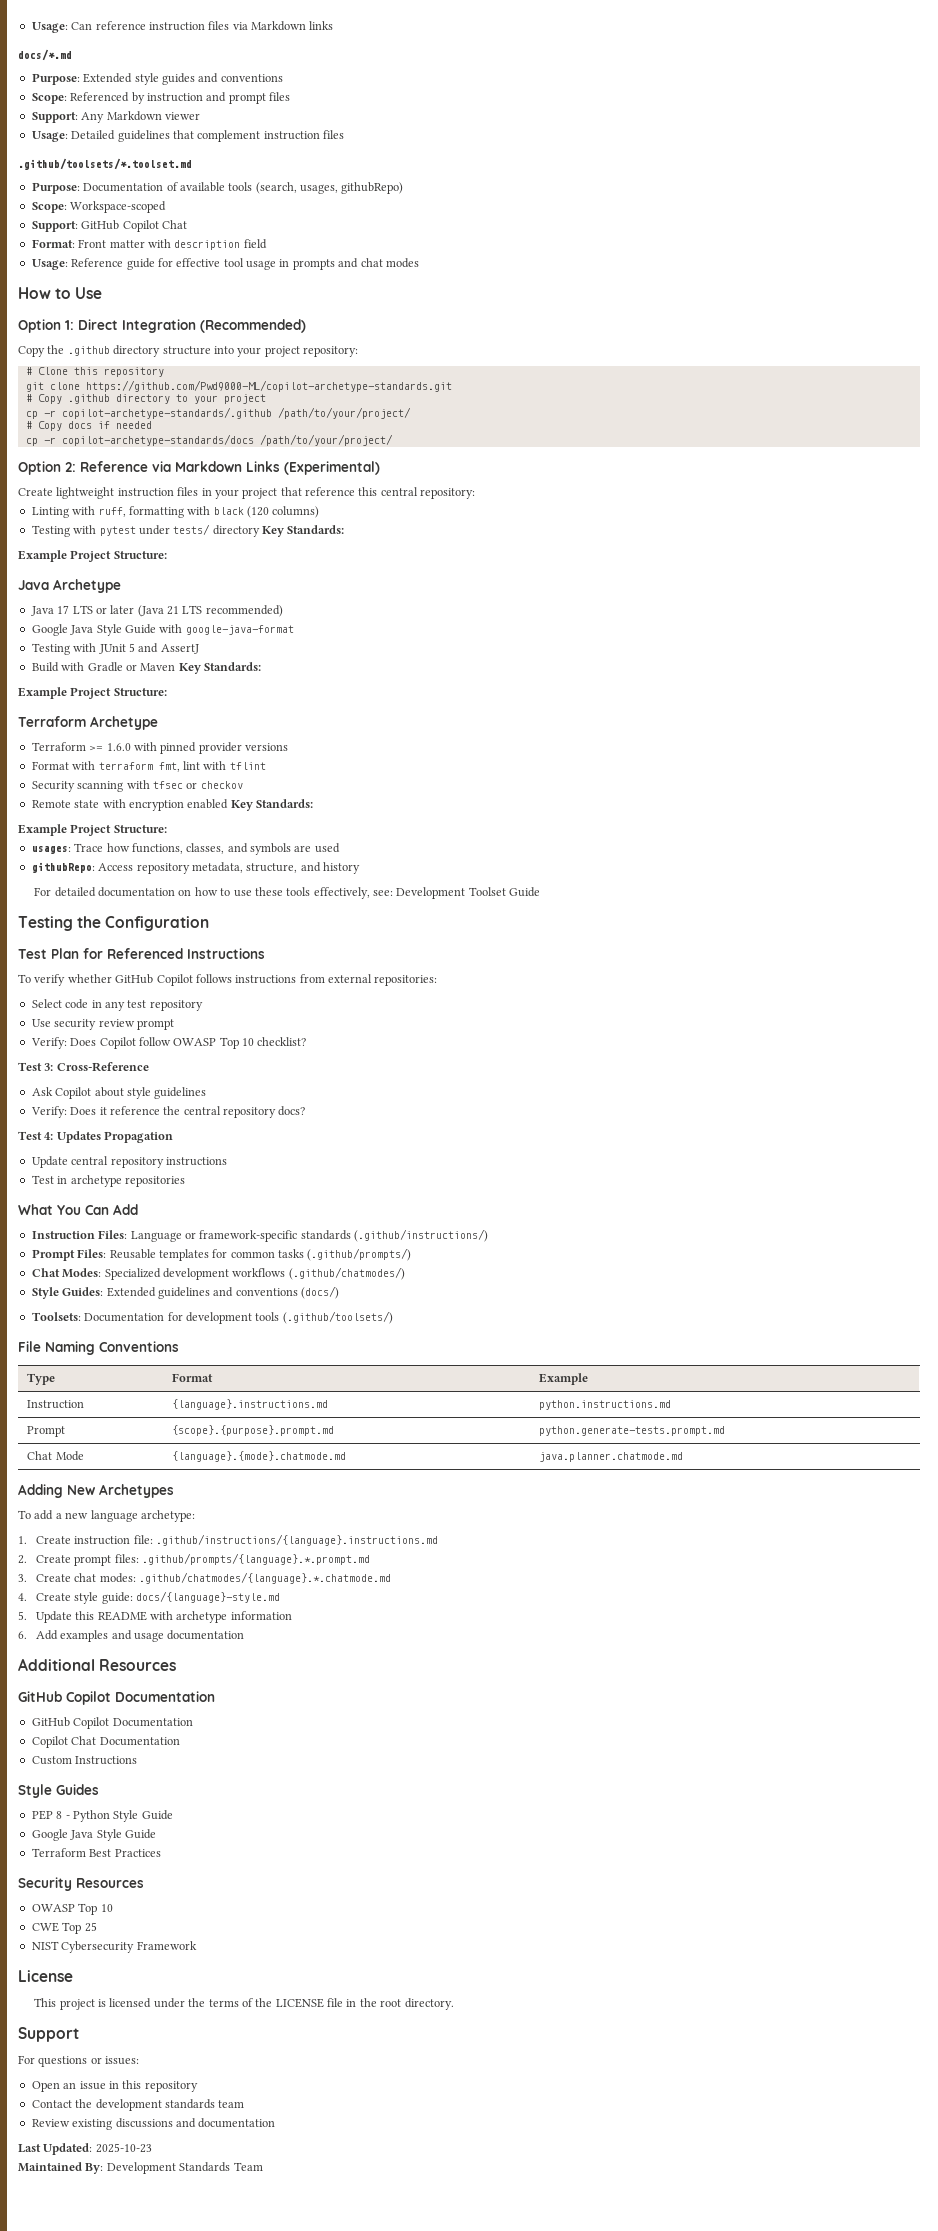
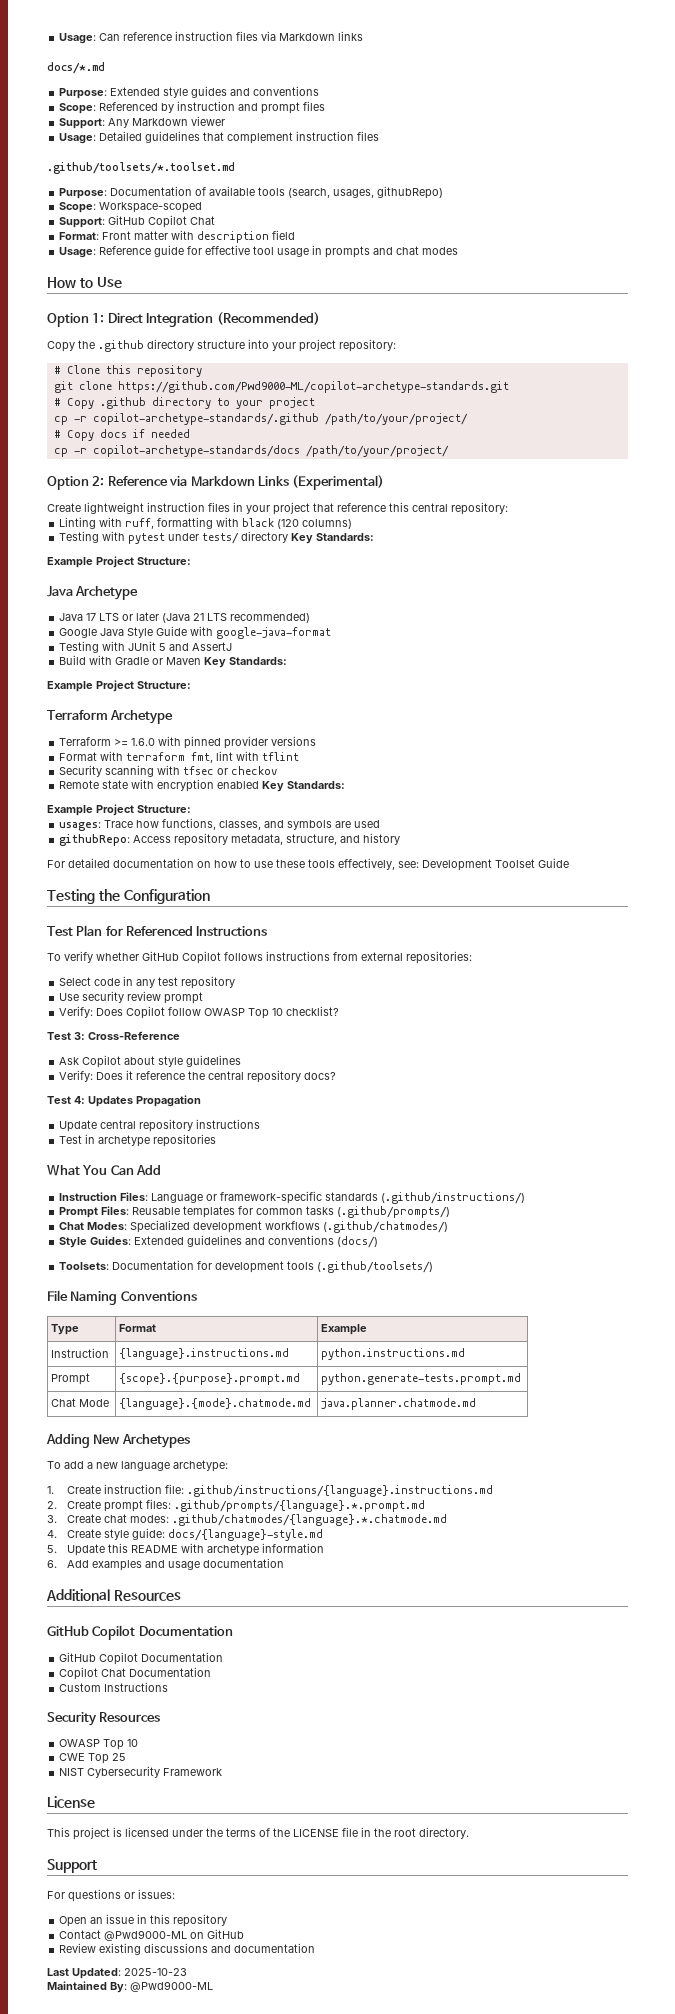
- Style Guides
- PEP 8 - Python Style Guide
- Google Java Style Guide
- Terraform Best Practices
- Contact the development standards team
+ Contact @Pwd9000-ML on GitHub
- Maintained By: Development Standards Team
+ Maintained By: @Pwd9000-ML

